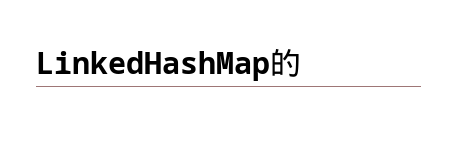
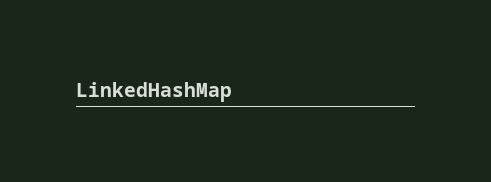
- LinkedHashMap的
+ LinkedHashMap

